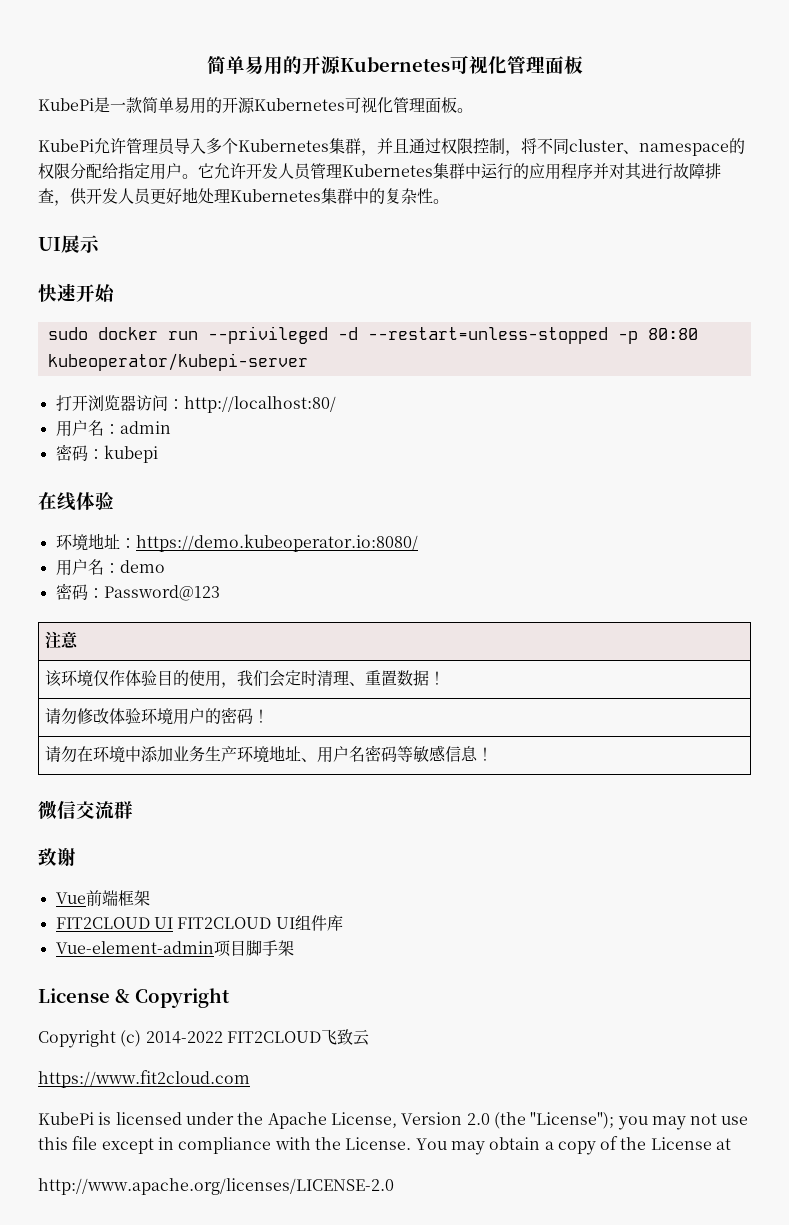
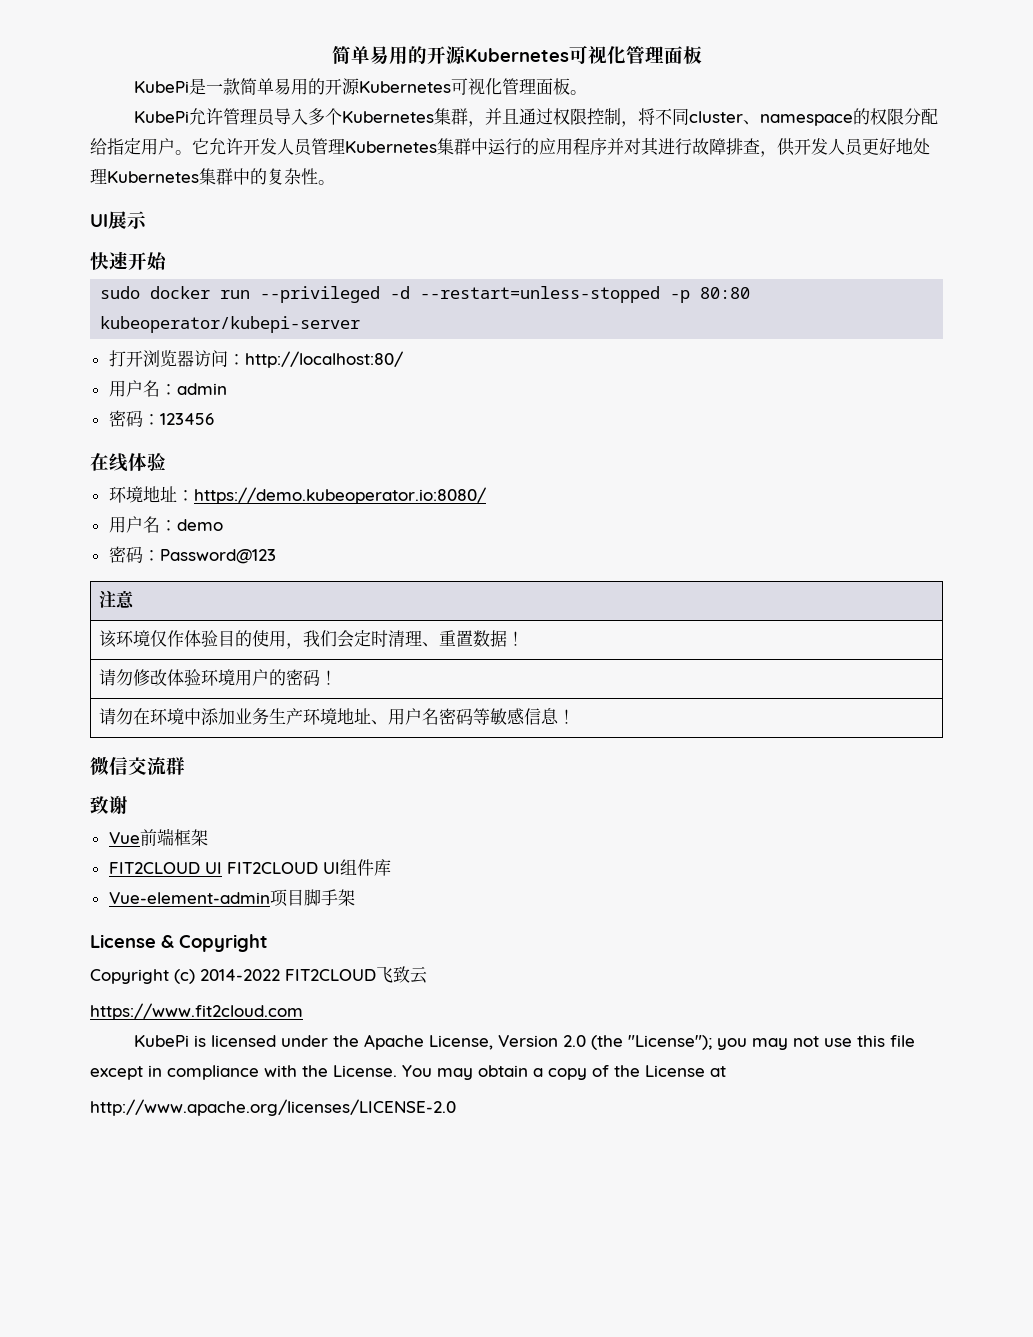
- 密码：kubepi
+ 密码：123456

